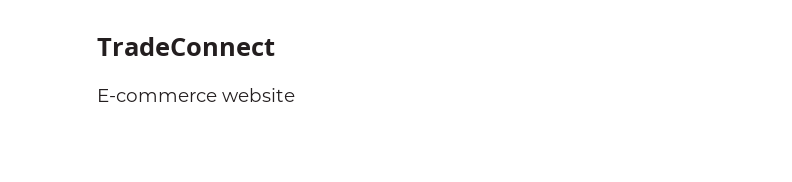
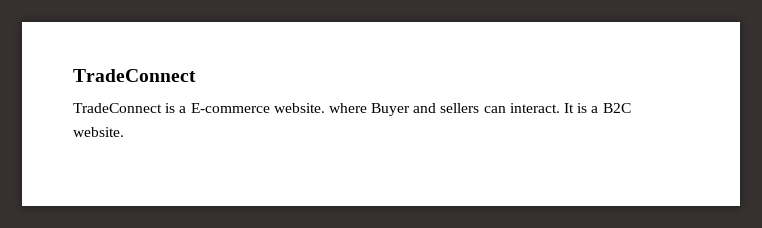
- E-commerce website
+ TradeConnect is a E-commerce website. where Buyer and sellers can interact. It is a B2C website.

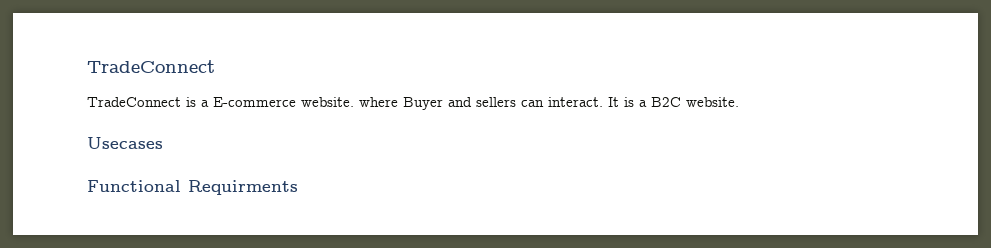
+ Usecases
+ Functional Requirments

